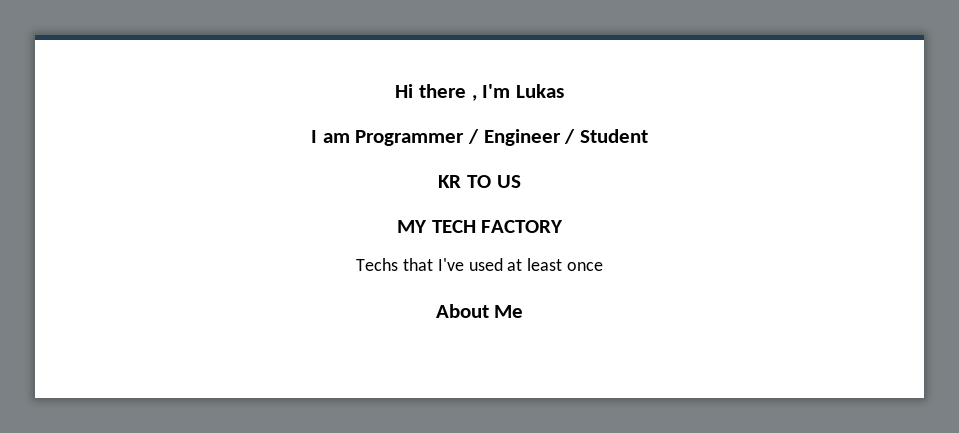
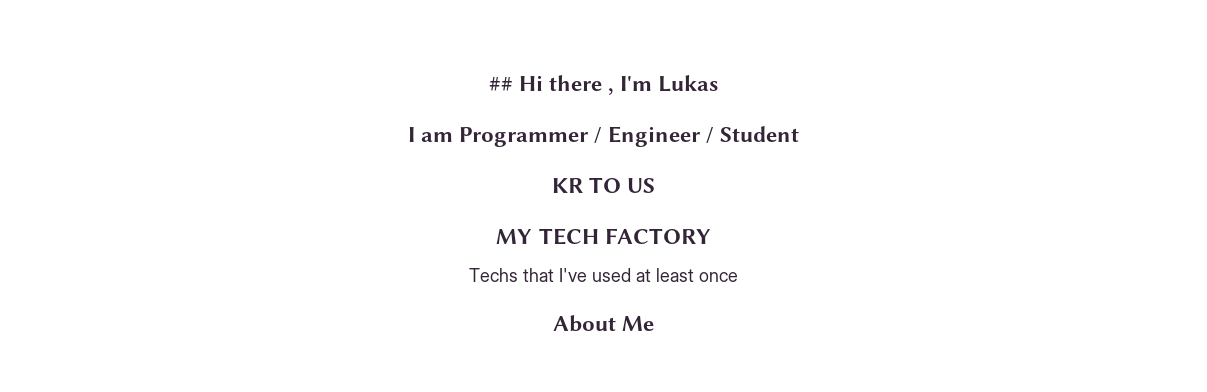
- Hi there , I'm Lukas
+ ## Hi there , I'm Lukas

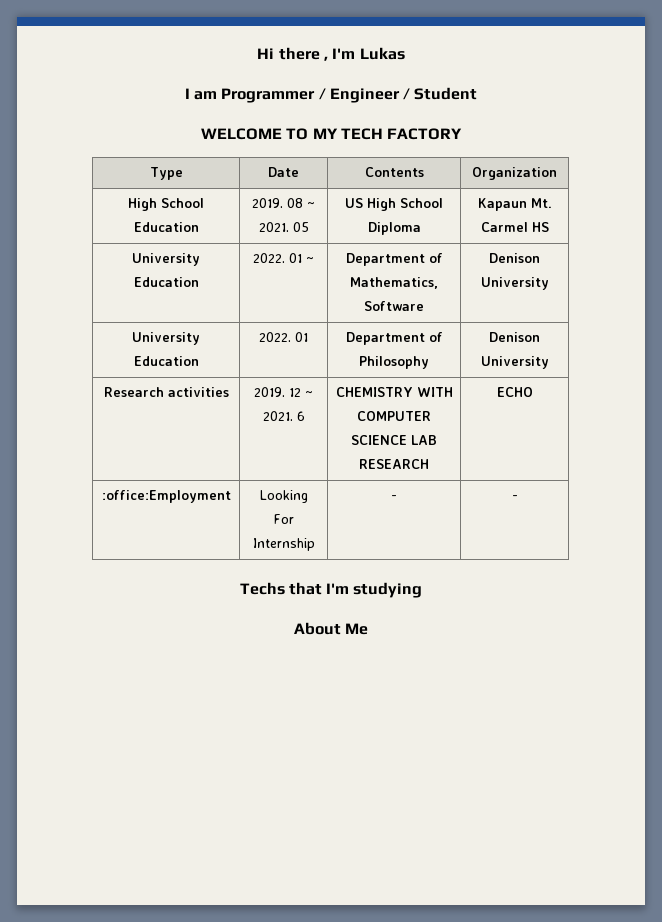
- ## Hi there , I'm Lukas
+ Hi there , I'm Lukas
- KR TO US
- MY TECH FACTORY
+ WELCOME TO MY TECH FACTORY
- Techs that I've used at least once
+ Type | Date | Contents | Organization
+ High School Education | 2019. 08 ~ 2021. 05 | US High School Diploma | Kapaun Mt. Carmel HS
+ University Education | 2022. 01 ~ | Department of Mathematics, Software | Denison University
+ University Education | 2022. 01 | Department of Philosophy | Denison University
+ Research activities | 2019. 12 ~ 2021. 6 | CHEMISTRY WITH COMPUTER SCIENCE LAB RESEARCH | ECHO
+ :office:Employment | Looking For Internship | - | -
+ Techs that I'm studying

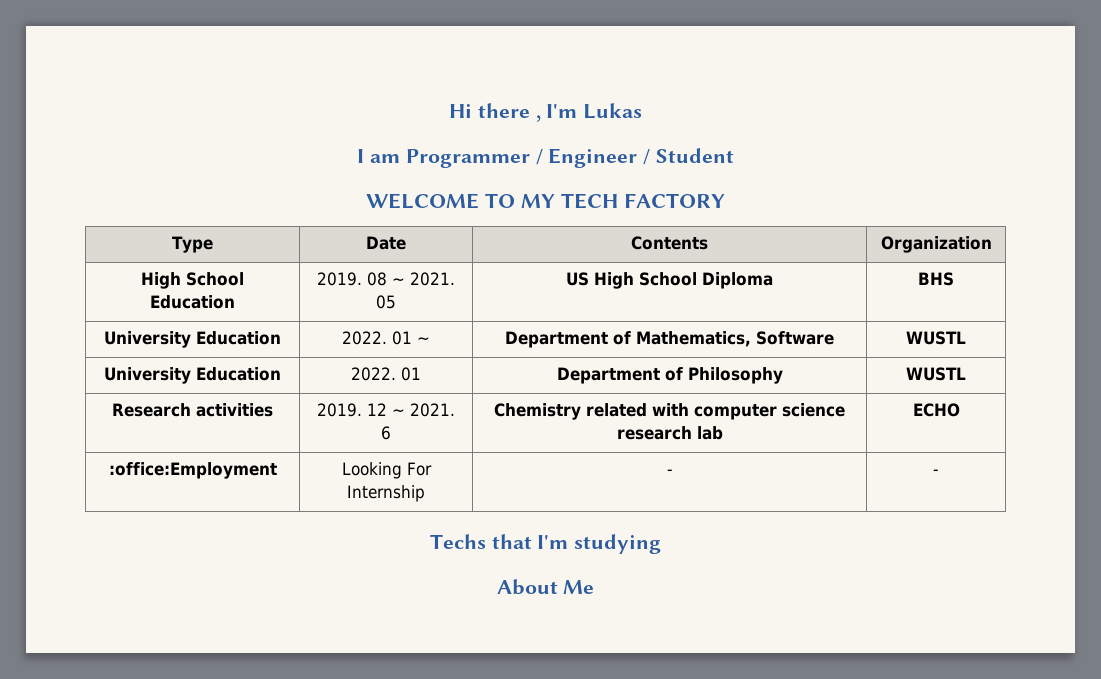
- High School Education | 2019. 08 ~ 2021. 05 | US High School Diploma | Kapaun Mt. Carmel HS
+ High School Education | 2019. 08 ~ 2021. 05 | US High School Diploma | BHS
- University Education | 2022. 01 ~ | Department of Mathematics, Software | Denison University
+ University Education | 2022. 01 ~ | Department of Mathematics, Software | WUSTL
- University Education | 2022. 01 | Department of Philosophy | Denison University
+ University Education | 2022. 01 | Department of Philosophy | WUSTL
- Research activities | 2019. 12 ~ 2021. 6 | CHEMISTRY WITH COMPUTER SCIENCE LAB RESEARCH | ECHO
+ Research activities | 2019. 12 ~ 2021. 6 | Chemistry related with computer science research lab | ECHO

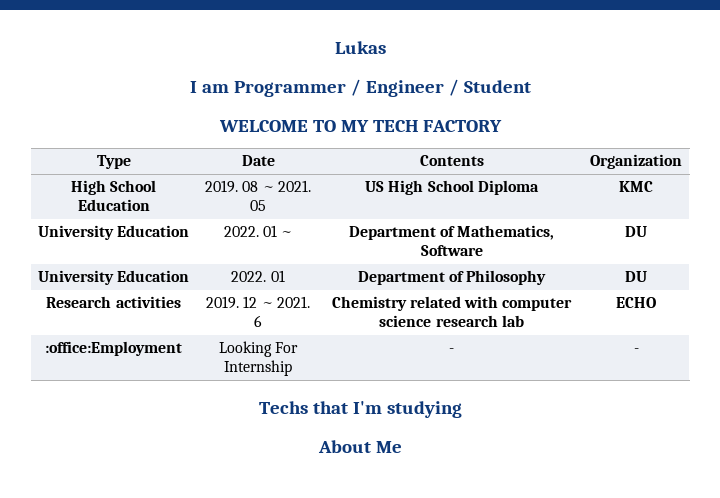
- Hi there , I'm Lukas
+ Lukas
- High School Education | 2019. 08 ~ 2021. 05 | US High School Diploma | BHS
+ High School Education | 2019. 08 ~ 2021. 05 | US High School Diploma | KMC
- University Education | 2022. 01 ~ | Department of Mathematics, Software | WUSTL
+ University Education | 2022. 01 ~ | Department of Mathematics, Software | DU
- University Education | 2022. 01 | Department of Philosophy | WUSTL
+ University Education | 2022. 01 | Department of Philosophy | DU

